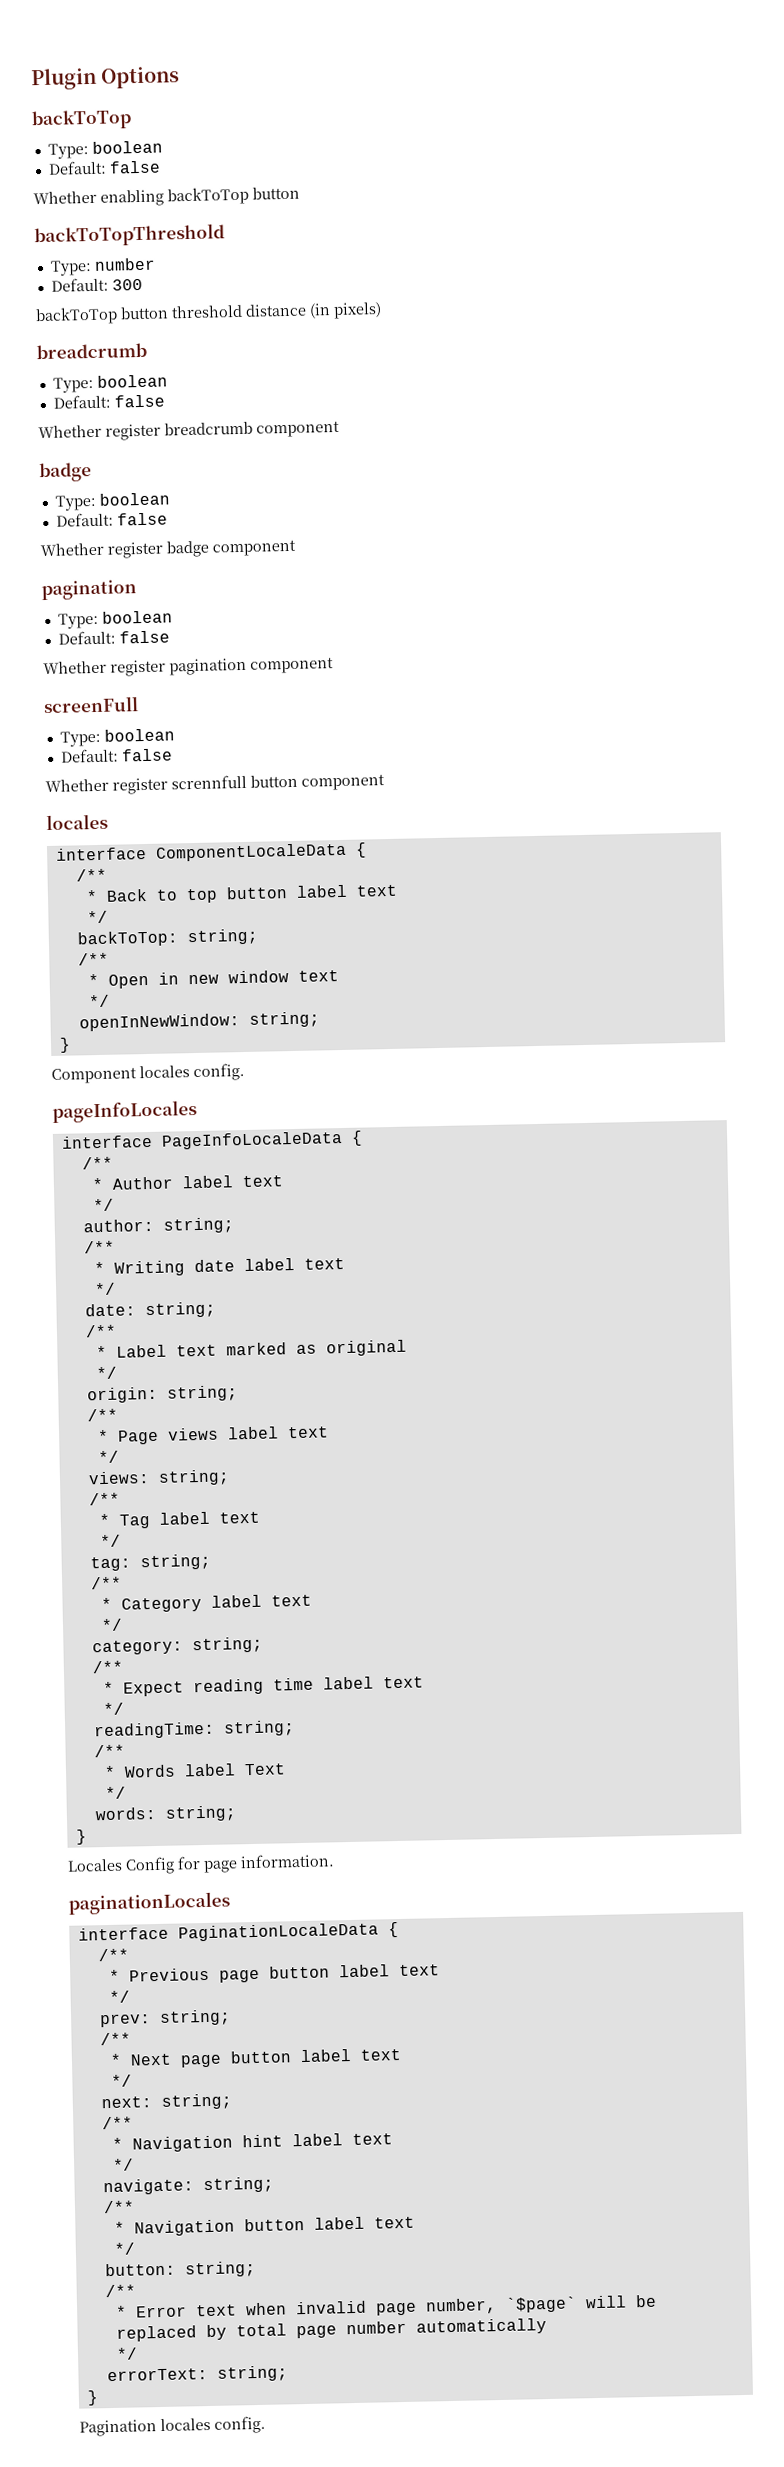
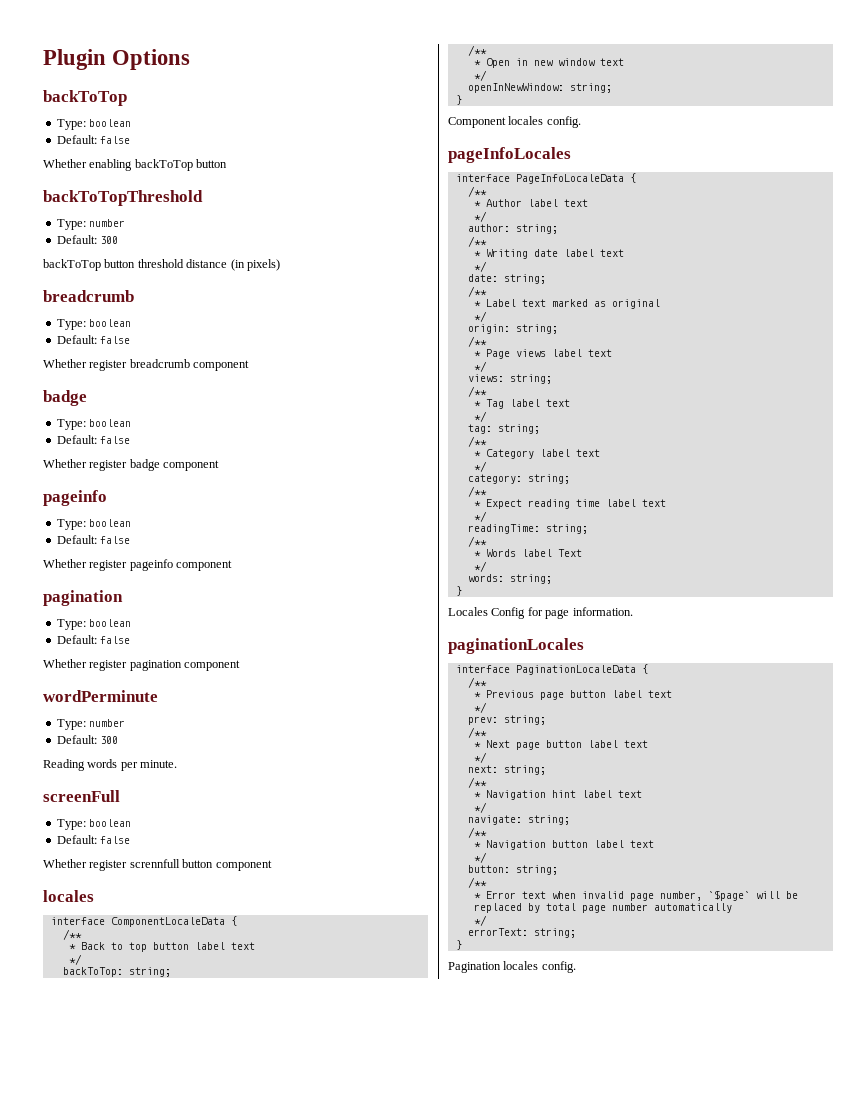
  Whether register badge component
+ pageinfo
+ Type: boolean
+ Default: false
+ Whether register pageinfo component
+ wordPerminute
+ Type: number
+ Default: 300
+ Reading words per minute.

